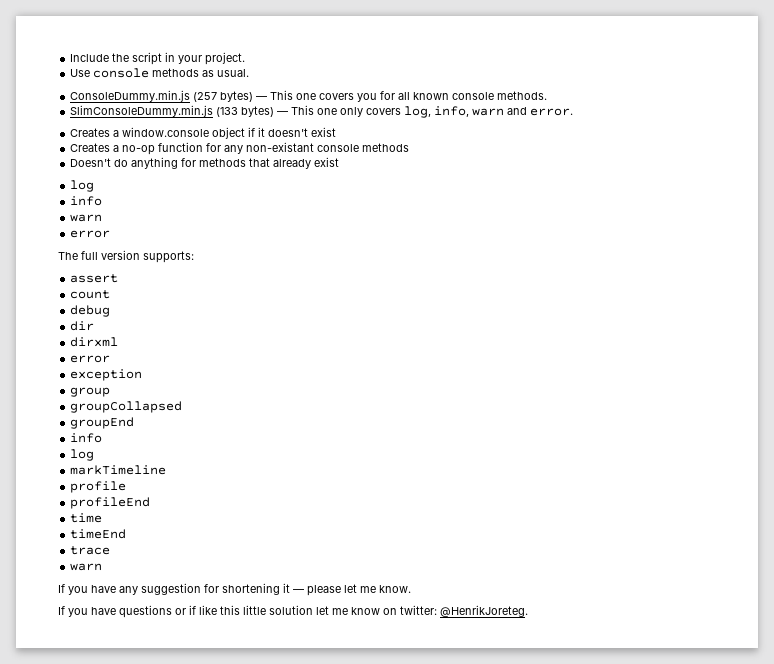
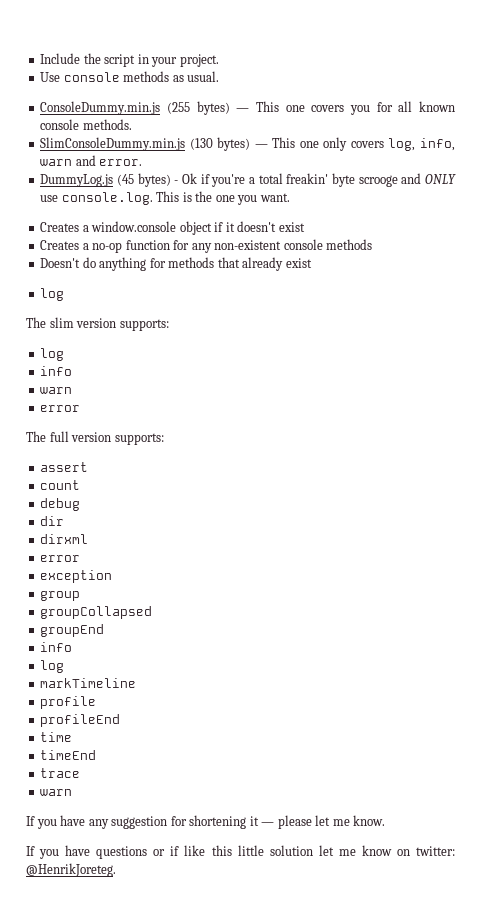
- ConsoleDummy.min.js (257 bytes) — This one covers you for all known console methods.
+ ConsoleDummy.min.js (255 bytes) — This one covers you for all known console methods.
- SlimConsoleDummy.min.js (133 bytes) — This one only covers log, info, warn and error.
+ SlimConsoleDummy.min.js (130 bytes) — This one only covers log, info, warn and error.
+ DummyLog.js (45 bytes) - Ok if you're a total freakin' byte scrooge and ONLY use console.log. This is the one you want.
- Creates a no-op function for any non-existant console methods
+ Creates a no-op function for any non-existent console methods
+ The slim version supports:
+ log

